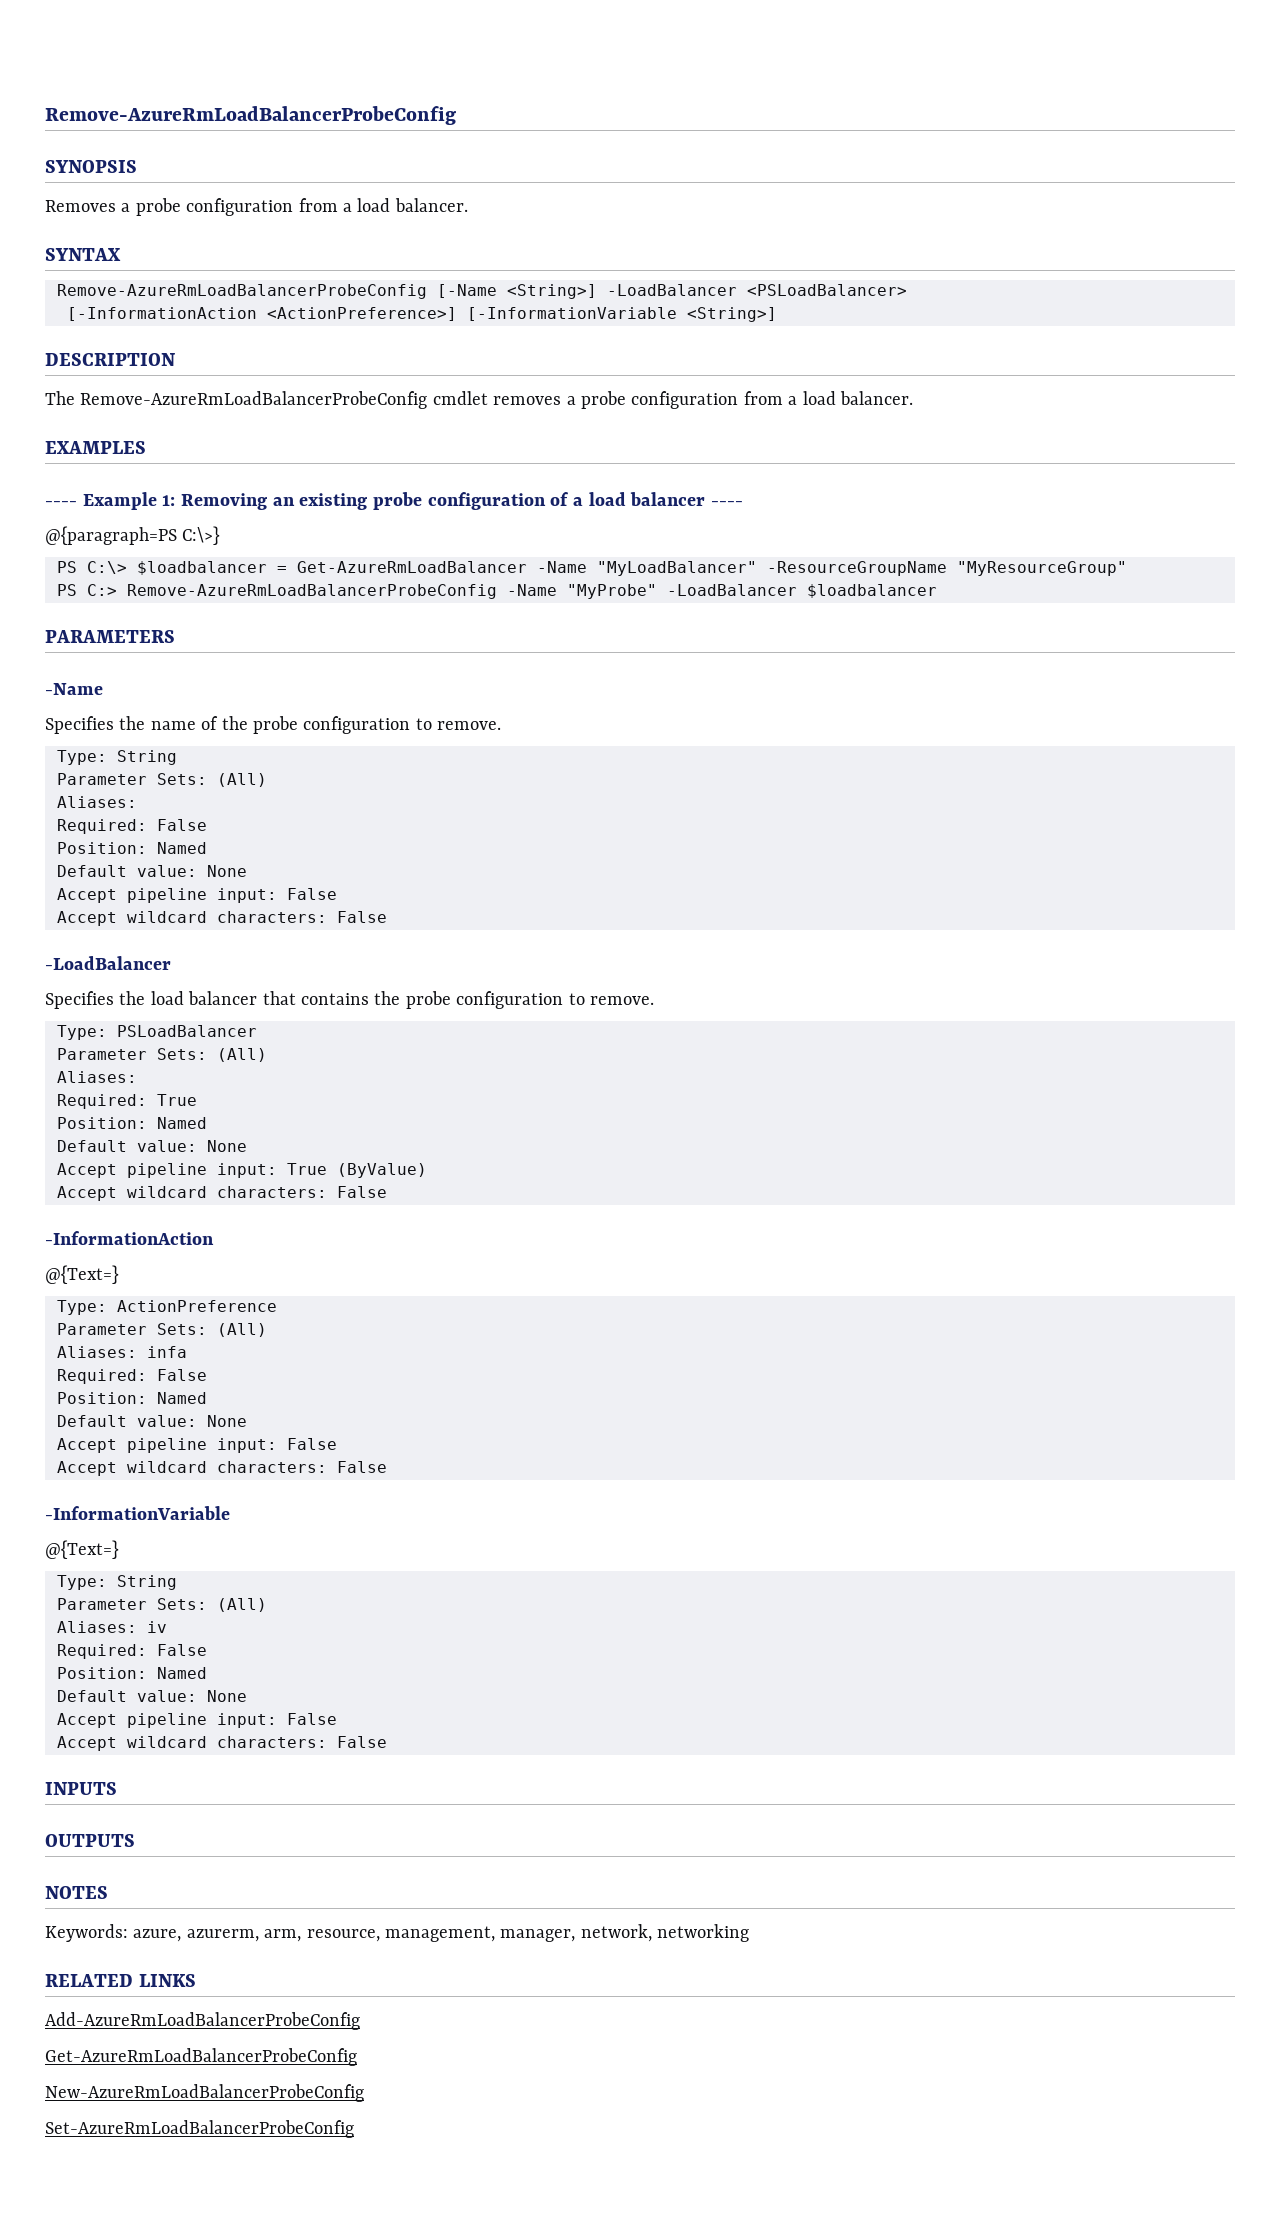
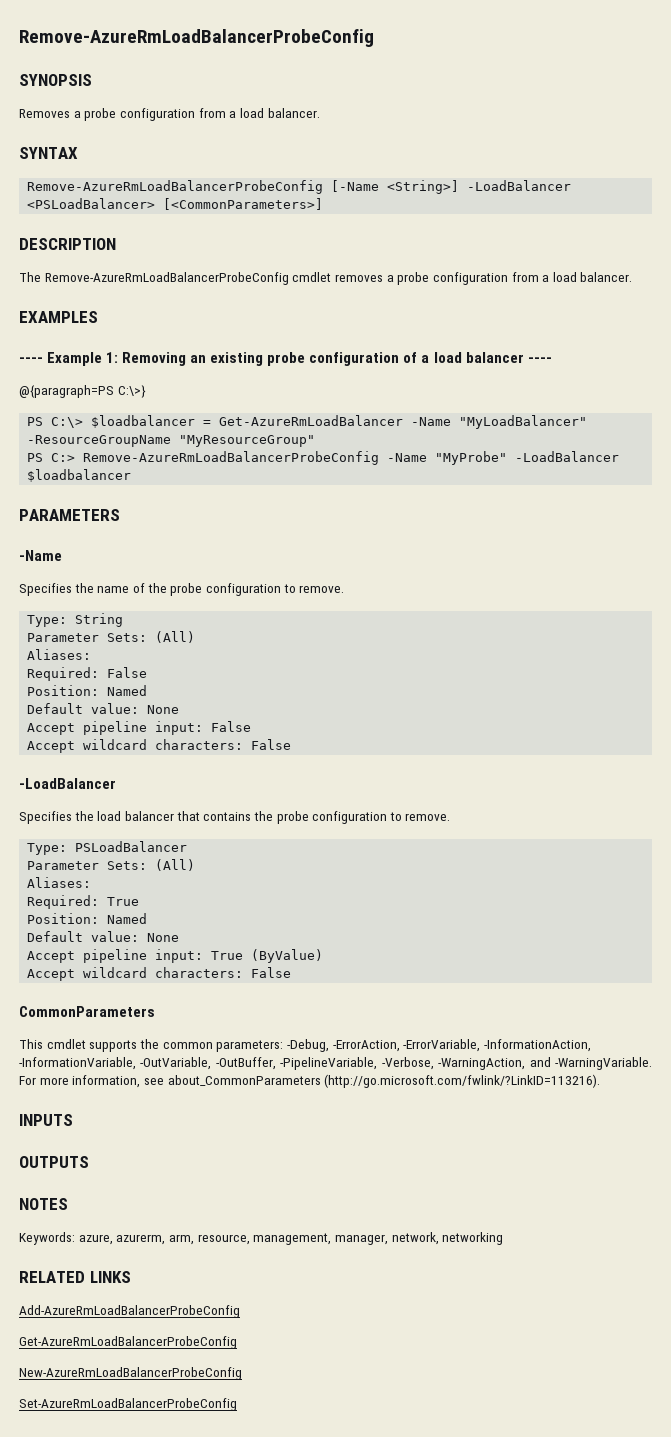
- Remove-AzureRmLoadBalancerProbeConfig [-Name <String>] -LoadBalancer <PSLoadBalancer>
- [-InformationAction <ActionPreference>] [-InformationVariable <String>]
+ Remove-AzureRmLoadBalancerProbeConfig [-Name <String>] -LoadBalancer <PSLoadBalancer> [<CommonParameters>]
- -InformationAction
- @{Text=}
- Type: ActionPreference
- Parameter Sets: (All)
- Aliases: infa
- Required: False
- Position: Named
- Default value: None
- Accept pipeline input: False
- Accept wildcard characters: False
- -InformationVariable
- @{Text=}
- Type: String
- Parameter Sets: (All)
- Aliases: iv
- Required: False
- Position: Named
- Default value: None
- Accept pipeline input: False
- Accept wildcard characters: False
+ CommonParameters
+ This cmdlet supports the common parameters: -Debug, -ErrorAction, -ErrorVariable, -InformationAction, -InformationVariable, -OutVariable, -OutBuffer, -PipelineVariable, -Verbose, -WarningAction, and -WarningVariable. For more information, see about_CommonParameters (http://go.microsoft.com/fwlink/?LinkID=113216).

